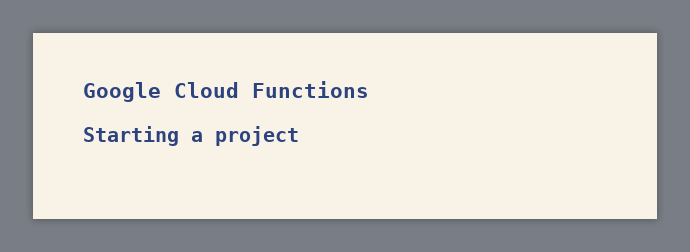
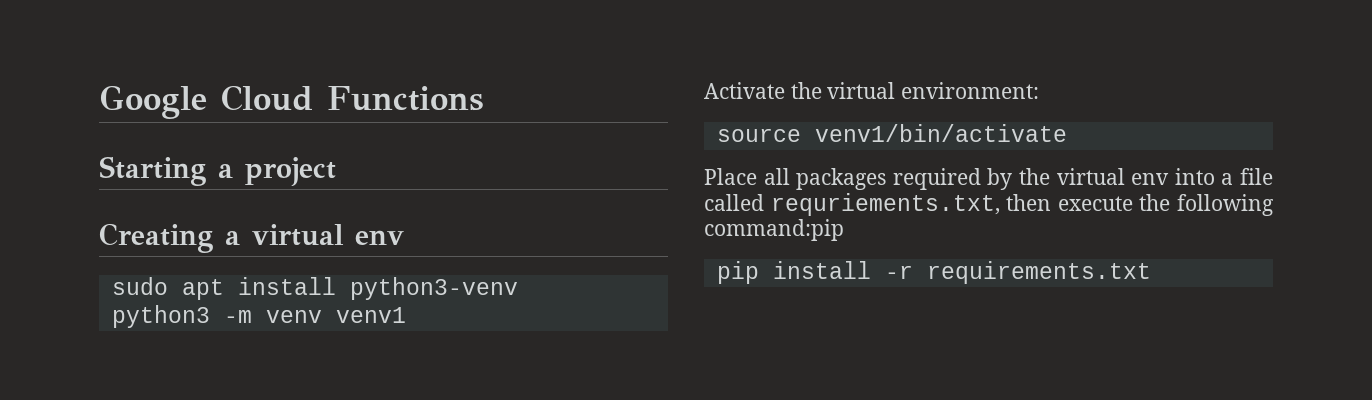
+ Creating a virtual env
+ sudo apt install python3-venv
+ python3 -m venv venv1
+ Activate the virtual environment:
+ source venv1/bin/activate
+ Place all packages required by the virtual env into a file called requriements.txt, then execute the following command:pip
+ pip install -r requirements.txt

